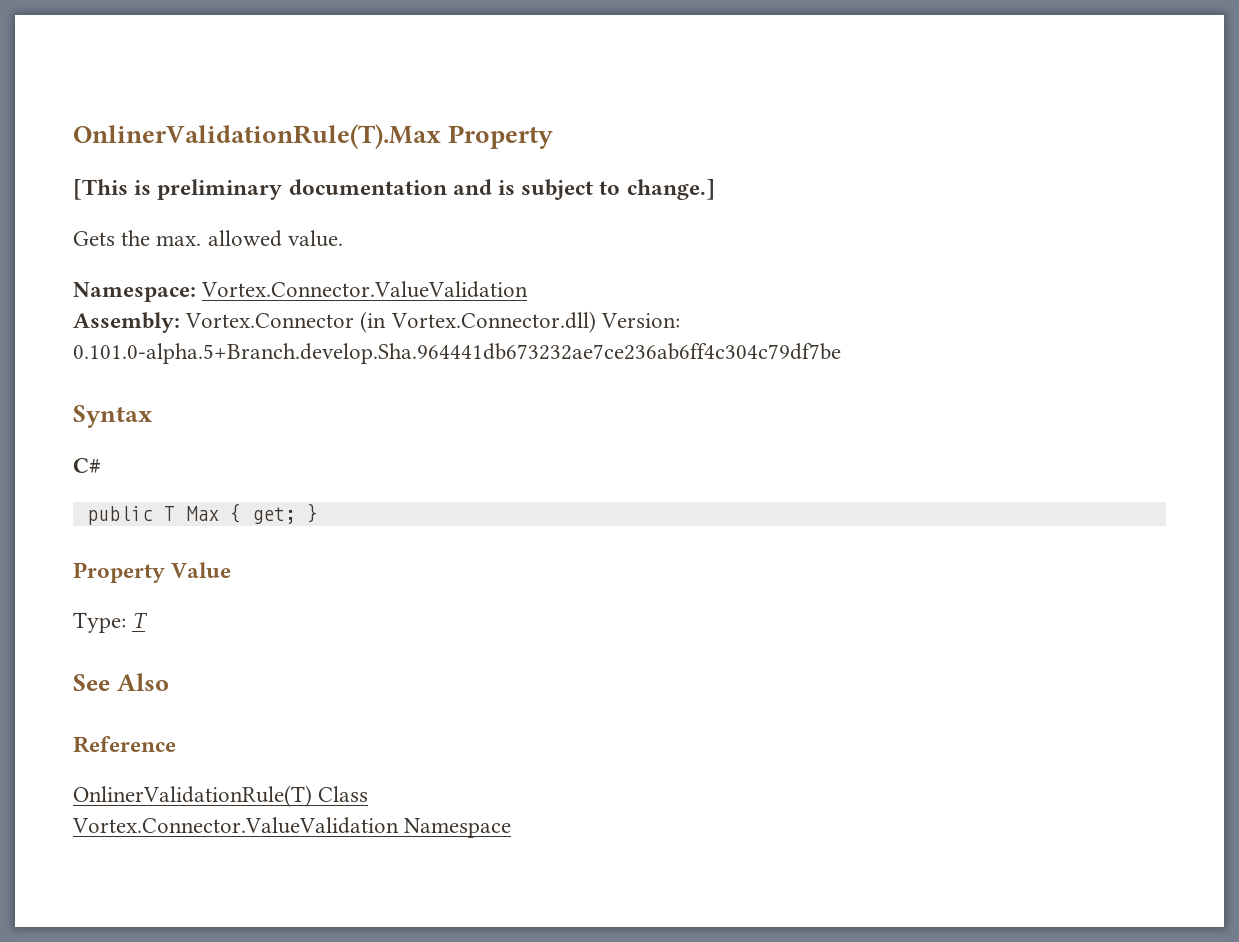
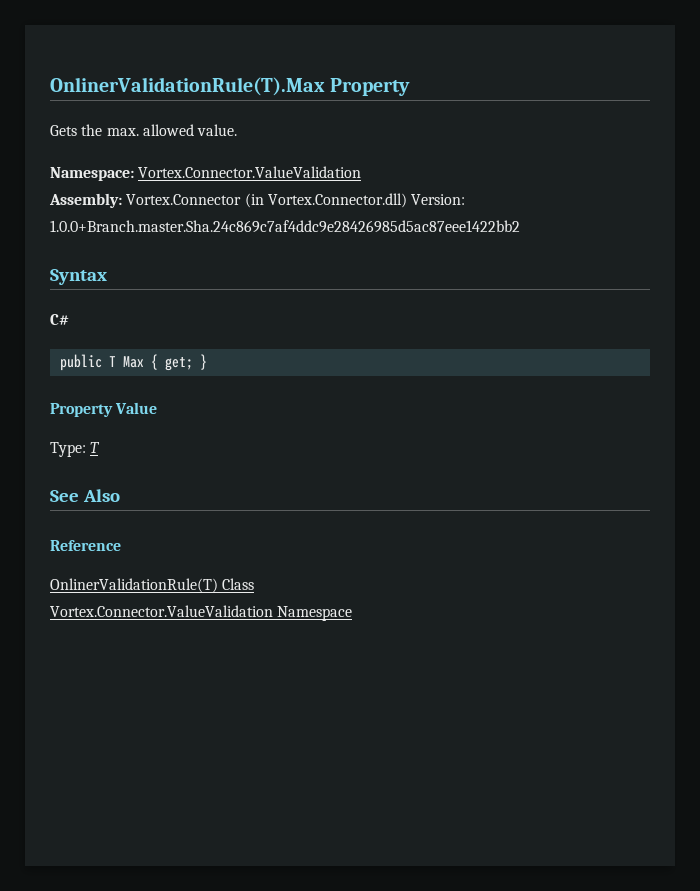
- [This is preliminary documentation and is subject to change.]
- Assembly: Vortex.Connector (in Vortex.Connector.dll) Version: 0.101.0-alpha.5+Branch.develop.Sha.964441db673232ae7ce236ab6ff4c304c79df7be
+ Assembly: Vortex.Connector (in Vortex.Connector.dll) Version: 1.0.0+Branch.master.Sha.24c869c7af4ddc9e28426985d5ac87eee1422bb2

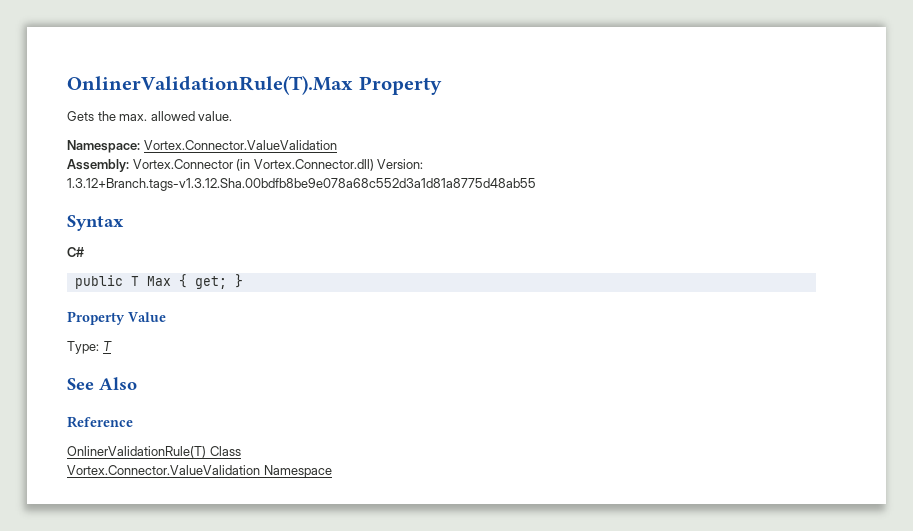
- Assembly: Vortex.Connector (in Vortex.Connector.dll) Version: 1.0.0+Branch.master.Sha.24c869c7af4ddc9e28426985d5ac87eee1422bb2
+ Assembly: Vortex.Connector (in Vortex.Connector.dll) Version: 1.3.12+Branch.tags-v1.3.12.Sha.00bdfb8be9e078a68c552d3a1d81a8775d48ab55

